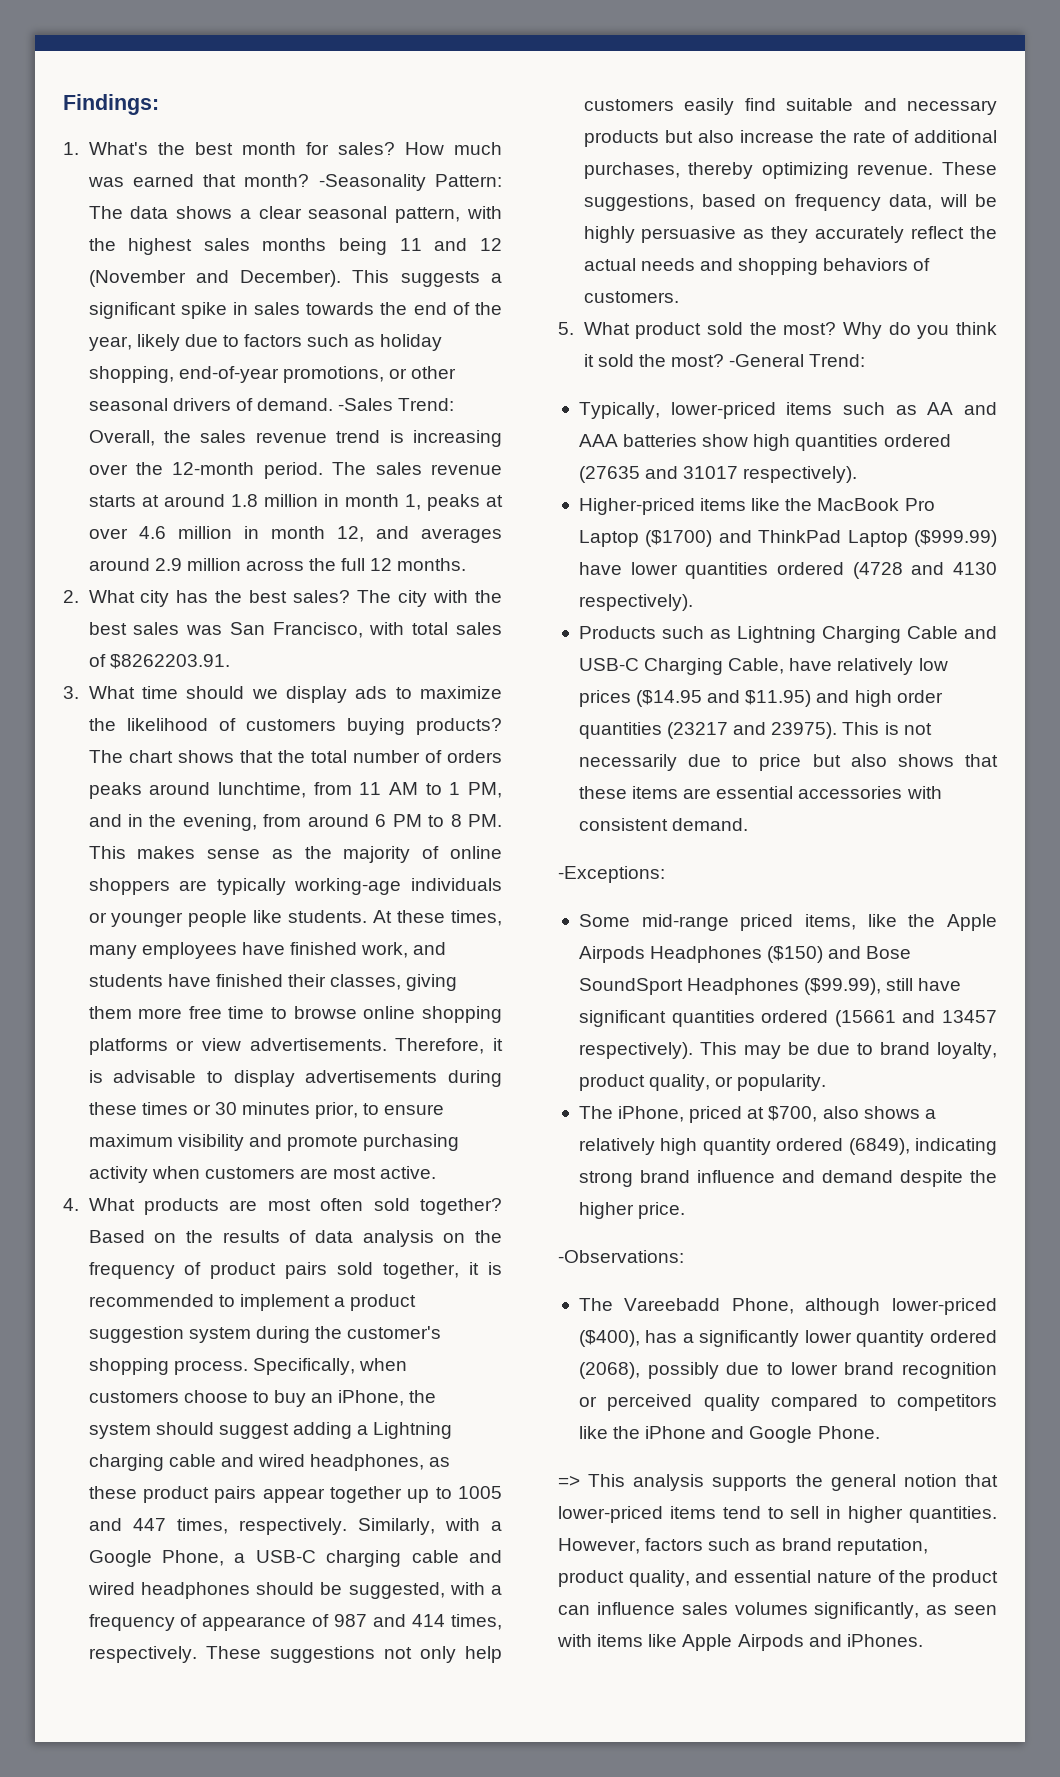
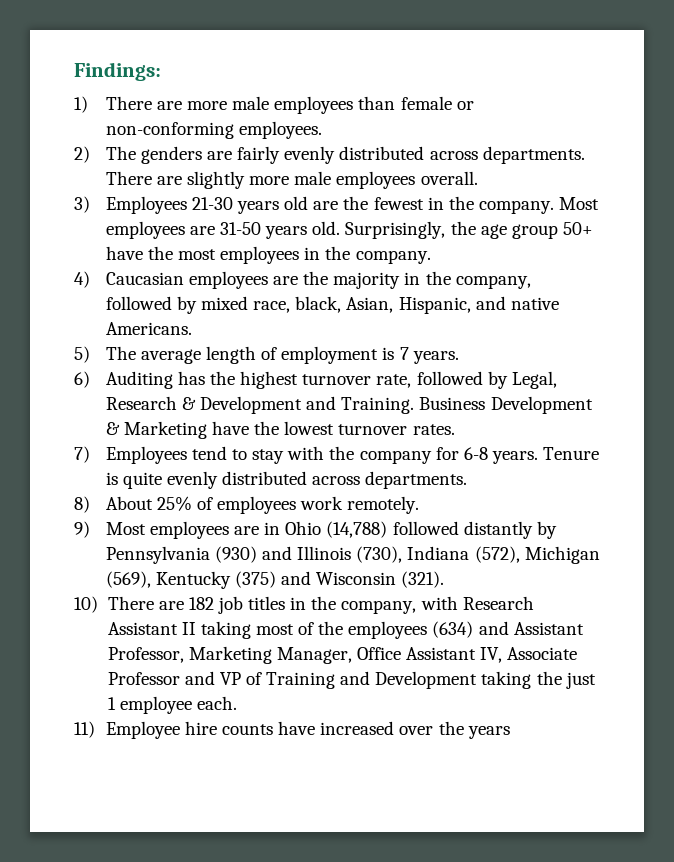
- 1. What's the best month for sales? How much was earned that month? -Seasonality Pattern: The data shows a clear seasonal pattern, with the highest sales months being 11 and 12 (November and December). This suggests a significant spike in sales towards the end of the year, likely due to factors such as holiday shopping, end-of-year promotions, or other seasonal drivers of demand. -Sales Trend: Overall, the sales revenue trend is increasing over the 12-month period. The sales revenue starts at around 1.8 million in month 1, peaks at over 4.6 million in month 12, and averages around 2.9 million across the full 12 months.
- 2. What city has the best sales? The city with the best sales was San Francisco, with total sales of $8262203.91.
- 3. What time should we display ads to maximize the likelihood of customers buying products? The chart shows that the total number of orders peaks around lunchtime, from 11 AM to 1 PM, and in the evening, from around 6 PM to 8 PM. This makes sense as the majority of online shoppers are typically working-age individuals or younger people like students. At these times, many employees have finished work, and students have finished their classes, giving them more free time to browse online shopping platforms or view advertisements. Therefore, it is advisable to display advertisements during these times or 30 minutes prior, to ensure maximum visibility and promote purchasing activity when customers are most active.
- 4. What products are most often sold together? Based on the results of data analysis on the frequency of product pairs sold together, it is recommended to implement a product suggestion system during the customer's shopping process. Specifically, when customers choose to buy an iPhone, the system should suggest adding a Lightning charging cable and wired headphones, as these product pairs appear together up to 1005 and 447 times, respectively. Similarly, with a Google Phone, a USB-C charging cable and wired headphones should be suggested, with a frequency of appearance of 987 and 414 times, respectively. These suggestions not only help customers easily find suitable and necessary products but also increase the rate of additional purchases, thereby optimizing revenue. These suggestions, based on frequency data, will be highly persuasive as they accurately reflect the actual needs and shopping behaviors of customers.
- 5. What product sold the most? Why do you think it sold the most? -General Trend:
- Typically, lower-priced items such as AA and AAA batteries show high quantities ordered (27635 and 31017 respectively).
- Higher-priced items like the MacBook Pro Laptop ($1700) and ThinkPad Laptop ($999.99) have lower quantities ordered (4728 and 4130 respectively).
- Products such as Lightning Charging Cable and USB-C Charging Cable, have relatively low prices ($14.95 and $11.95) and high order quantities (23217 and 23975). This is not necessarily due to price but also shows that these items are essential accessories with consistent demand.
- -Exceptions:
- Some mid-range priced items, like the Apple Airpods Headphones ($150) and Bose SoundSport Headphones ($99.99), still have significant quantities ordered (15661 and 13457 respectively). This may be due to brand loyalty, product quality, or popularity.
- The iPhone, priced at $700, also shows a relatively high quantity ordered (6849), indicating strong brand influence and demand despite the higher price.
- -Observations:
- The Vareebadd Phone, although lower-priced ($400), has a significantly lower quantity ordered (2068), possibly due to lower brand recognition or perceived quality compared to competitors like the iPhone and Google Phone.
- => This analysis supports the general notion that lower-priced items tend to sell in higher quantities. However, factors such as brand reputation, product quality, and essential nature of the product can influence sales volumes significantly, as seen with items like Apple Airpods and iPhones.
+ 1) There are more male employees than female or non-conforming employees.
+ 2) The genders are fairly evenly distributed across departments. There are slightly more male employees overall.
+ 3) Employees 21-30 years old are the fewest in the company. Most employees are 31-50 years old. Surprisingly, the age group 50+ have the most employees in the company.
+ 4) Caucasian employees are the majority in the company, followed by mixed race, black, Asian, Hispanic, and native Americans.
+ 5) The average length of employment is 7 years.
+ 6) Auditing has the highest turnover rate, followed by Legal, Research & Development and Training. Business Development & Marketing have the lowest turnover rates.
+ 7) Employees tend to stay with the company for 6-8 years. Tenure is quite evenly distributed across departments.
+ 8) About 25% of employees work remotely.
+ 9) Most employees are in Ohio (14,788) followed distantly by Pennsylvania (930) and Illinois (730), Indiana (572), Michigan (569), Kentucky (375) and Wisconsin (321).
+ 10) There are 182 job titles in the company, with Research Assistant II taking most of the employees (634) and Assistant Professor, Marketing Manager, Office Assistant IV, Associate Professor and VP of Training and Development taking the just 1 employee each.
+ 11) Employee hire counts have increased over the years

